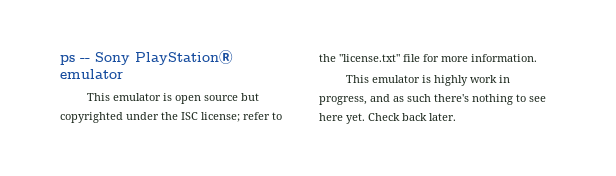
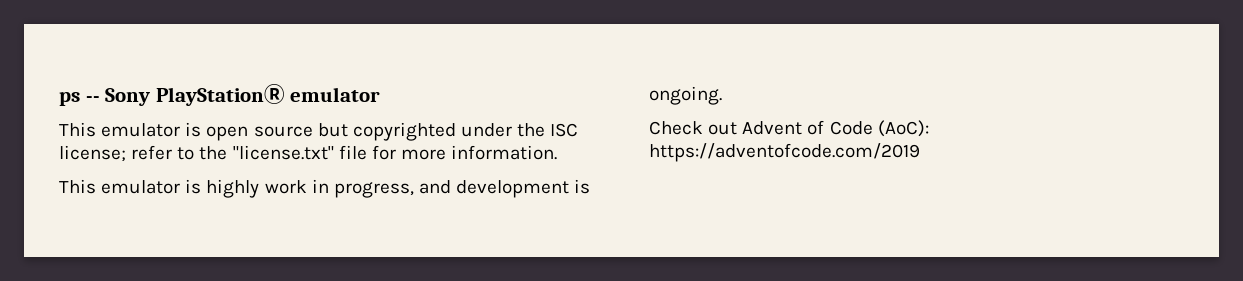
- This emulator is highly work in progress, and as such there's nothing to see here yet. Check back later.
+ This emulator is highly work in progress, and development is ongoing.
+ Check out Advent of Code (AoC): https://adventofcode.com/2019

